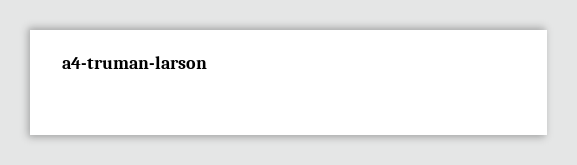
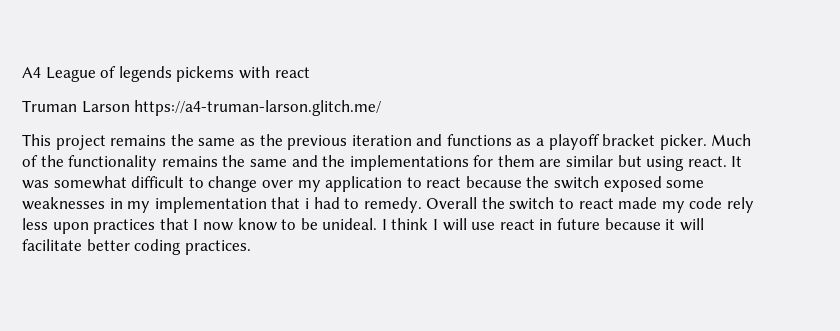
- a4-truman-larson
+ A4 League of legends pickems with react
+ Truman Larson https://a4-truman-larson.glitch.me/
+ This project remains the same as the previous iteration and functions as a playoff bracket picker. Much of the functionality remains the same and the implementations for them are similar but using react. It was somewhat difficult to change over my application to react because the switch exposed some weaknesses in my implementation that i had to remedy. Overall the switch to react made my code rely less upon practices that I now know to be unideal. I think I will use react in future because it will facilitate better coding practices.

